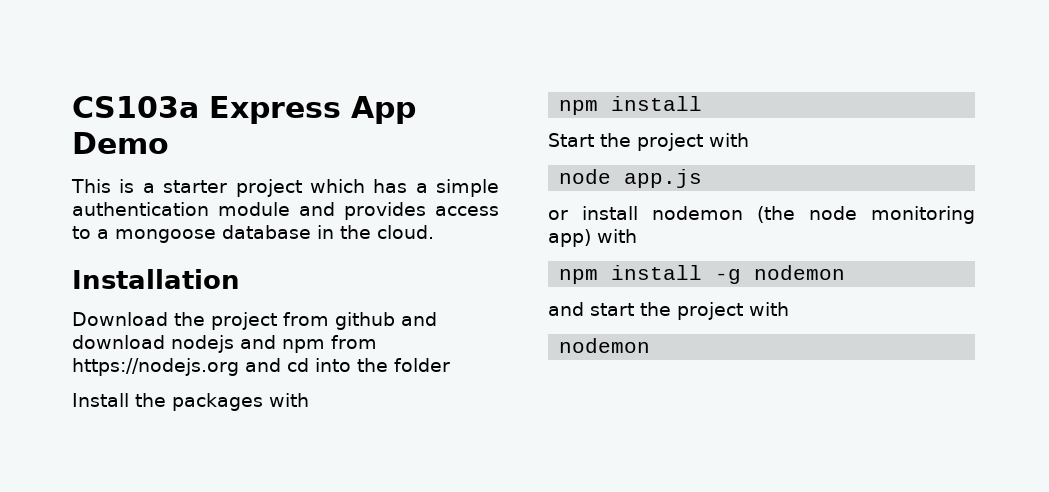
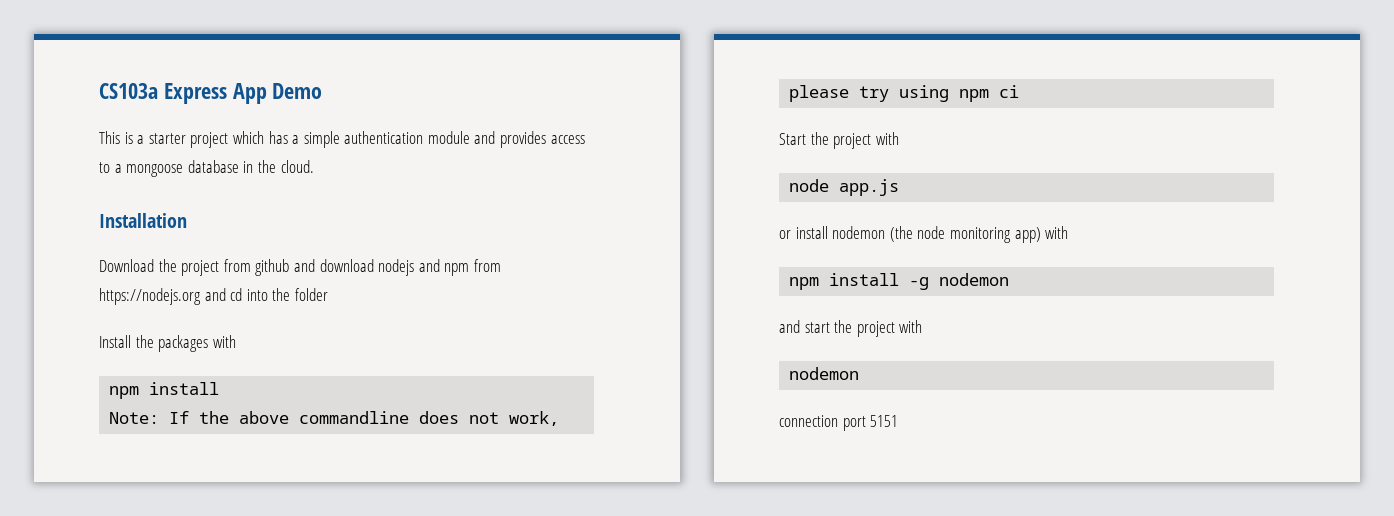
+ Note: If the above commandline does not work, please try using npm ci
+ connection port 5151

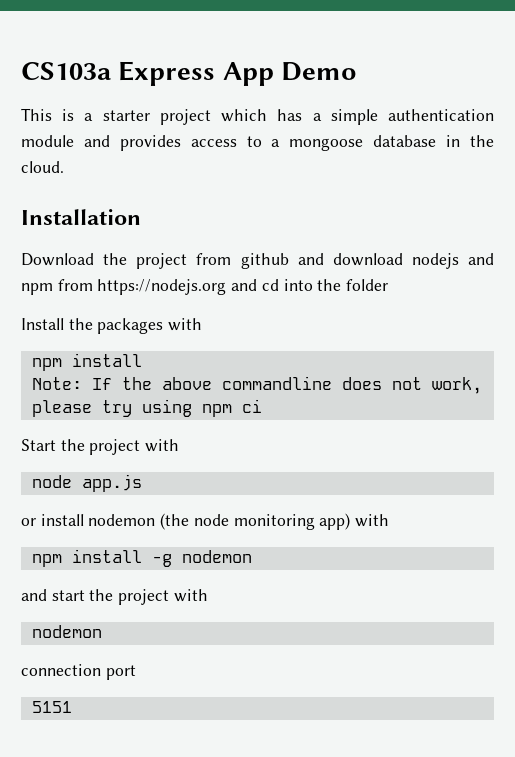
- connection port 5151
+ connection port
+ 5151

